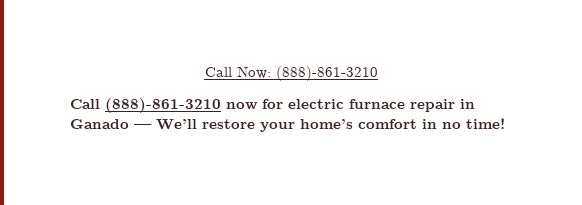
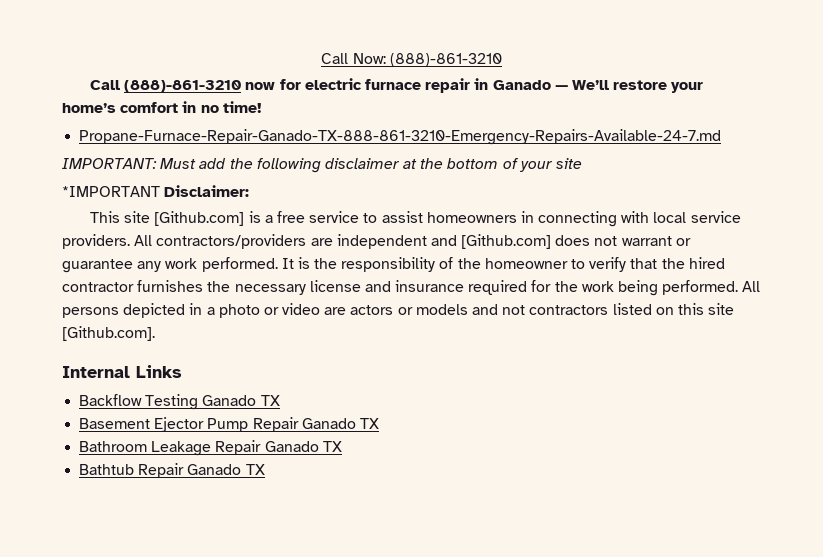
+ Propane-Furnace-Repair-Ganado-TX-888-861-3210-Emergency-Repairs-Available-24-7.md
+ IMPORTANT: Must add the following disclaimer at the bottom of your site
+ *IMPORTANT Disclaimer:
+ This site [Github.com] is a free service to assist homeowners in connecting with local service providers. All contractors/providers are independent and [Github.com] does not warrant or guarantee any work performed. It is the responsibility of the homeowner to verify that the hired contractor furnishes the necessary license and insurance required for the work being performed. All persons depicted in a photo or video are actors or models and not contractors listed on this site [Github.com].
+ Internal Links
+ Backflow Testing Ganado TX
+ Basement Ejector Pump Repair Ganado TX
+ Bathroom Leakage Repair Ganado TX
+ Bathtub Repair Ganado TX

